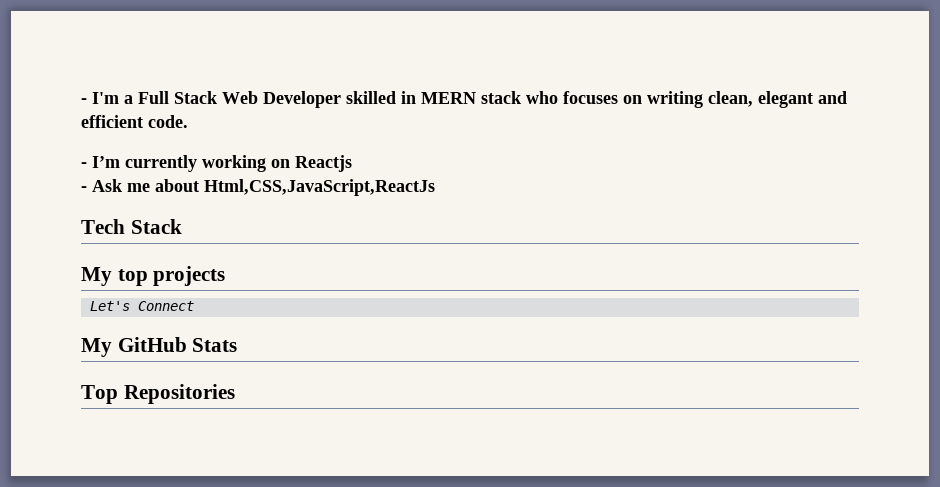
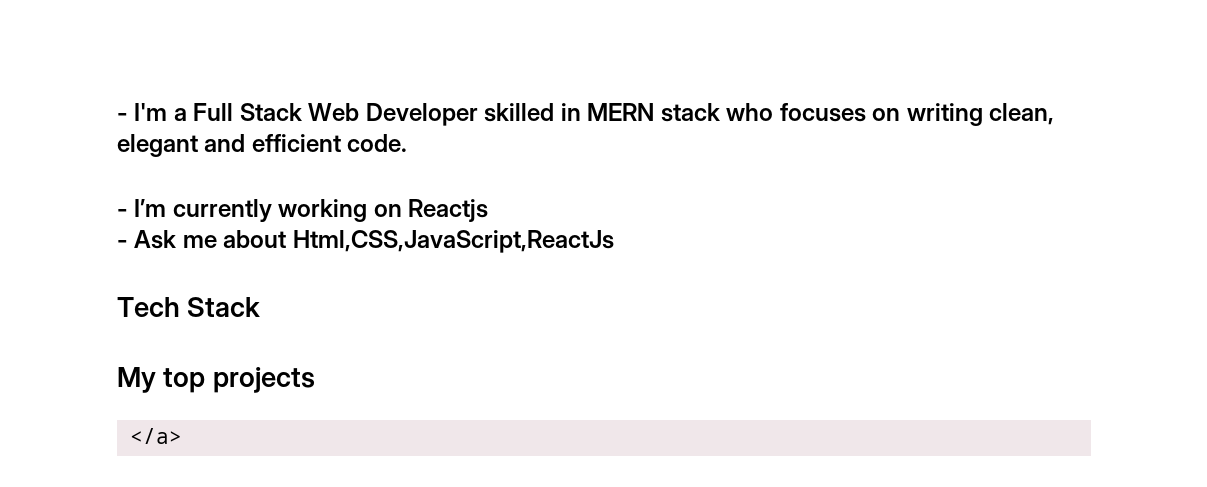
- Let's Connect
- My GitHub Stats
- Top Repositories
+ </a>

